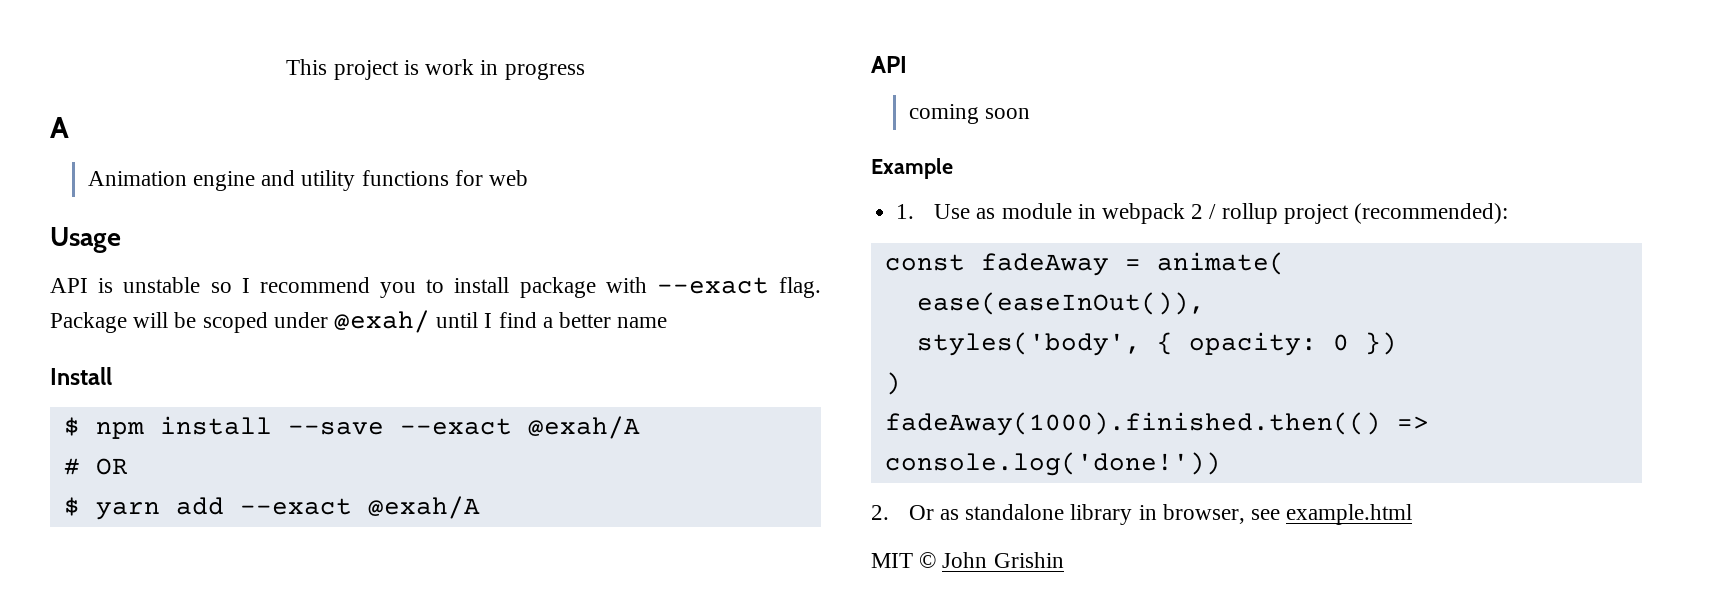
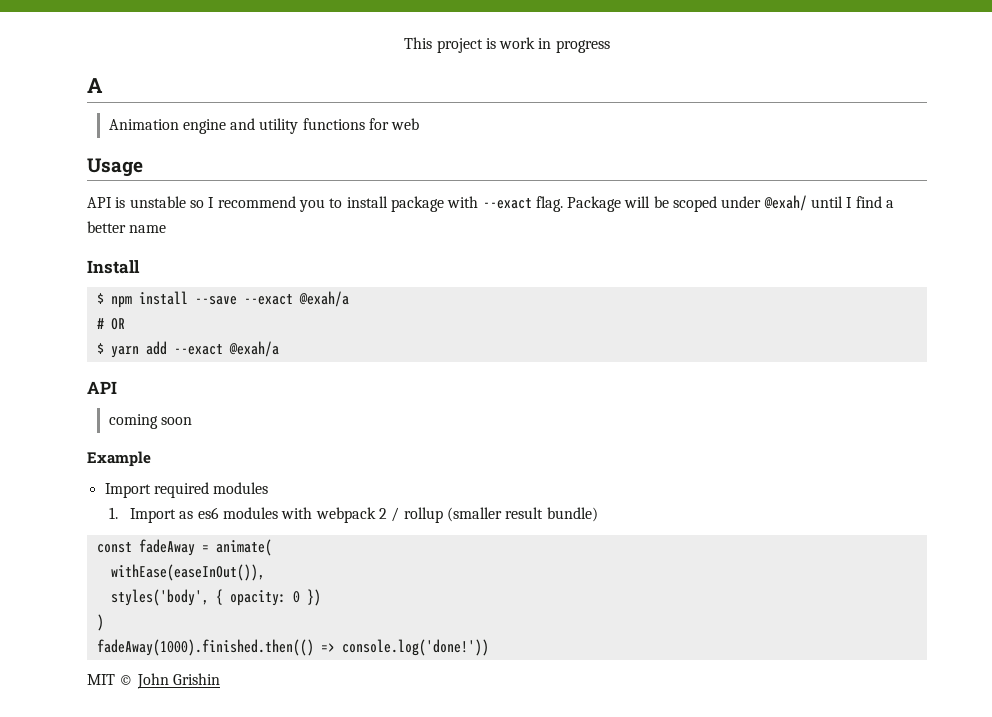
- $ npm install --save --exact @exah/A
+ $ npm install --save --exact @exah/a
- $ yarn add --exact @exah/A
+ $ yarn add --exact @exah/a
- 1. Use as module in webpack 2 / rollup project (recommended):
+ Import required modules
+ 1. Import as es6 modules with webpack 2 / rollup (smaller result bundle)
- ease(easeInOut()),
+ withEase(easeInOut()),
- 2. Or as standalone library in browser, see example.html

